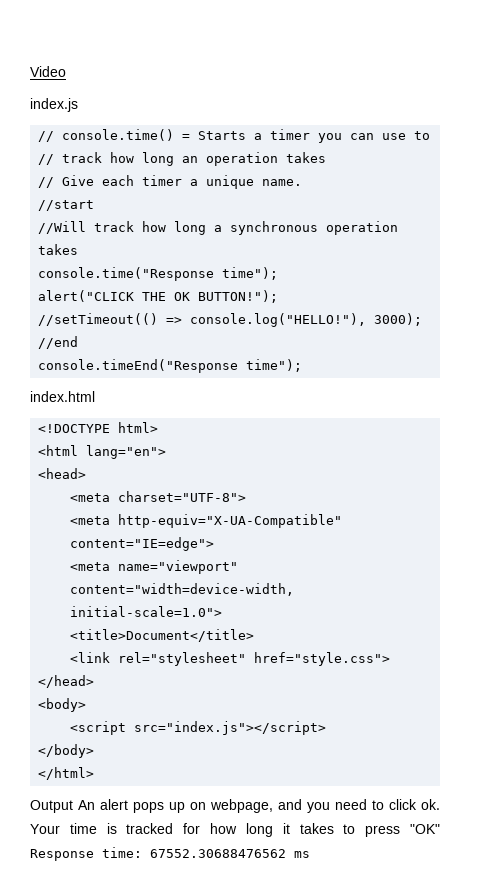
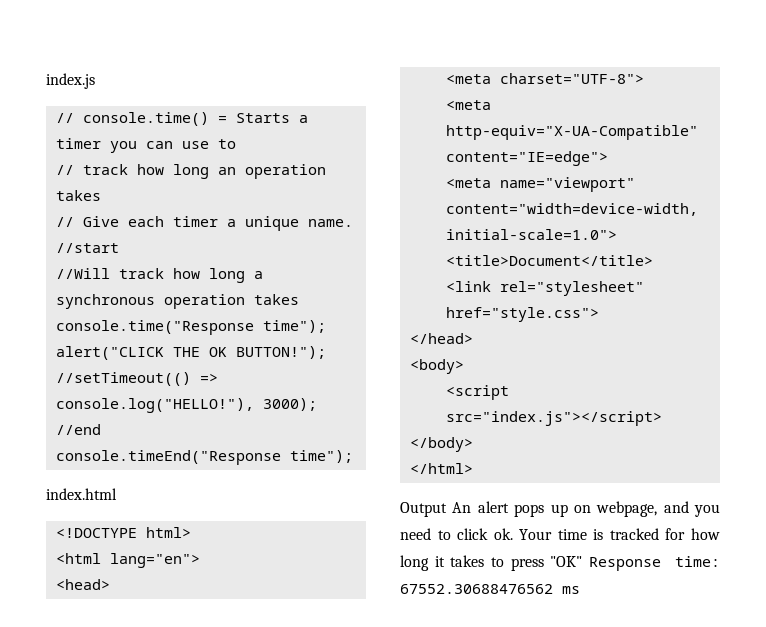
- Video

